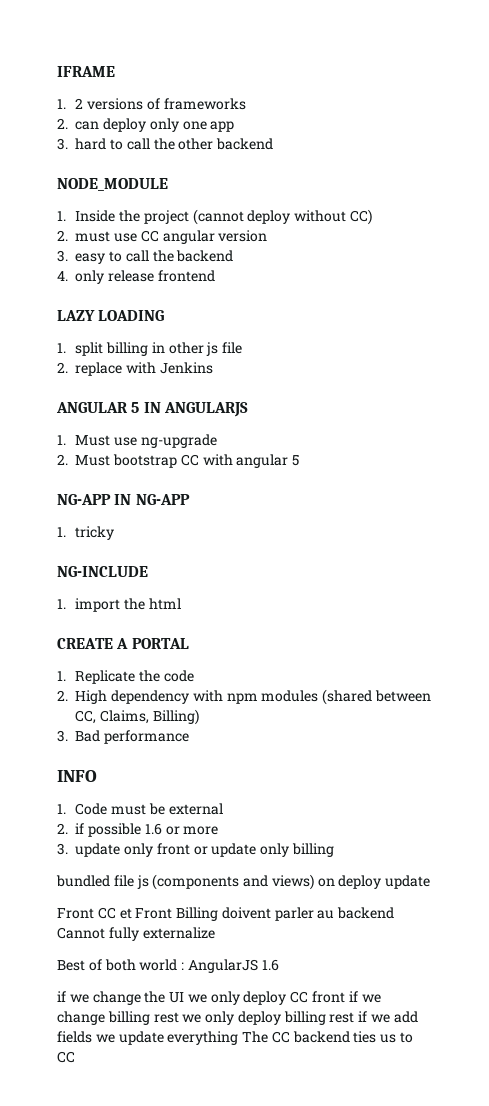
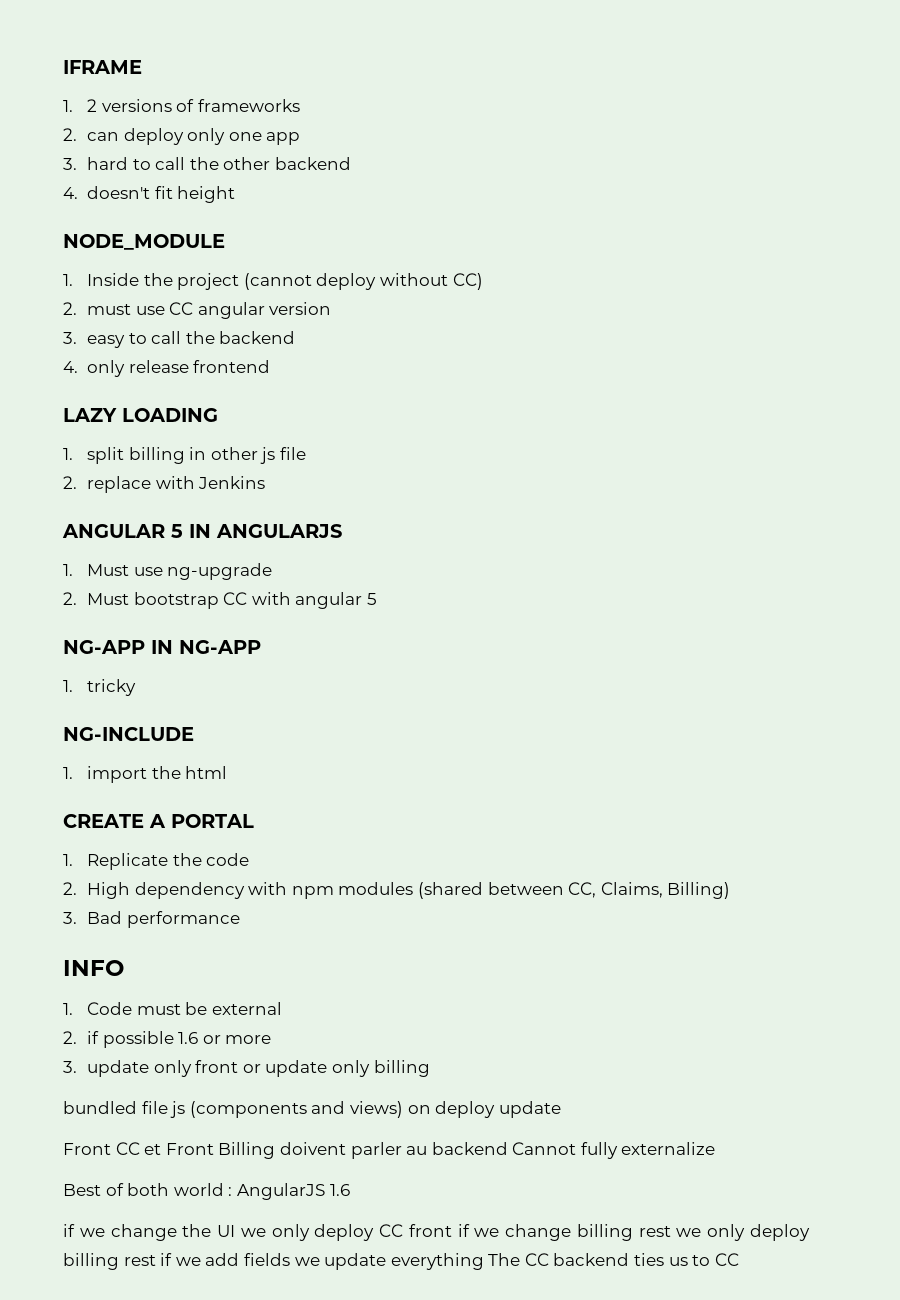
+ 4. doesn't fit height

